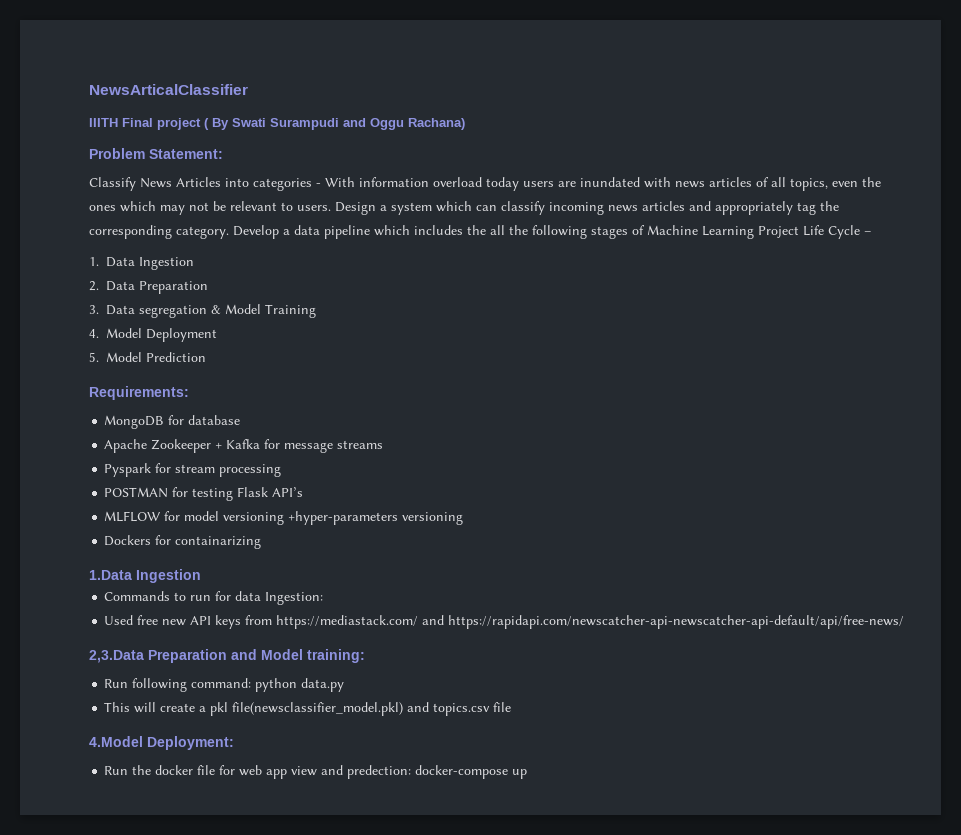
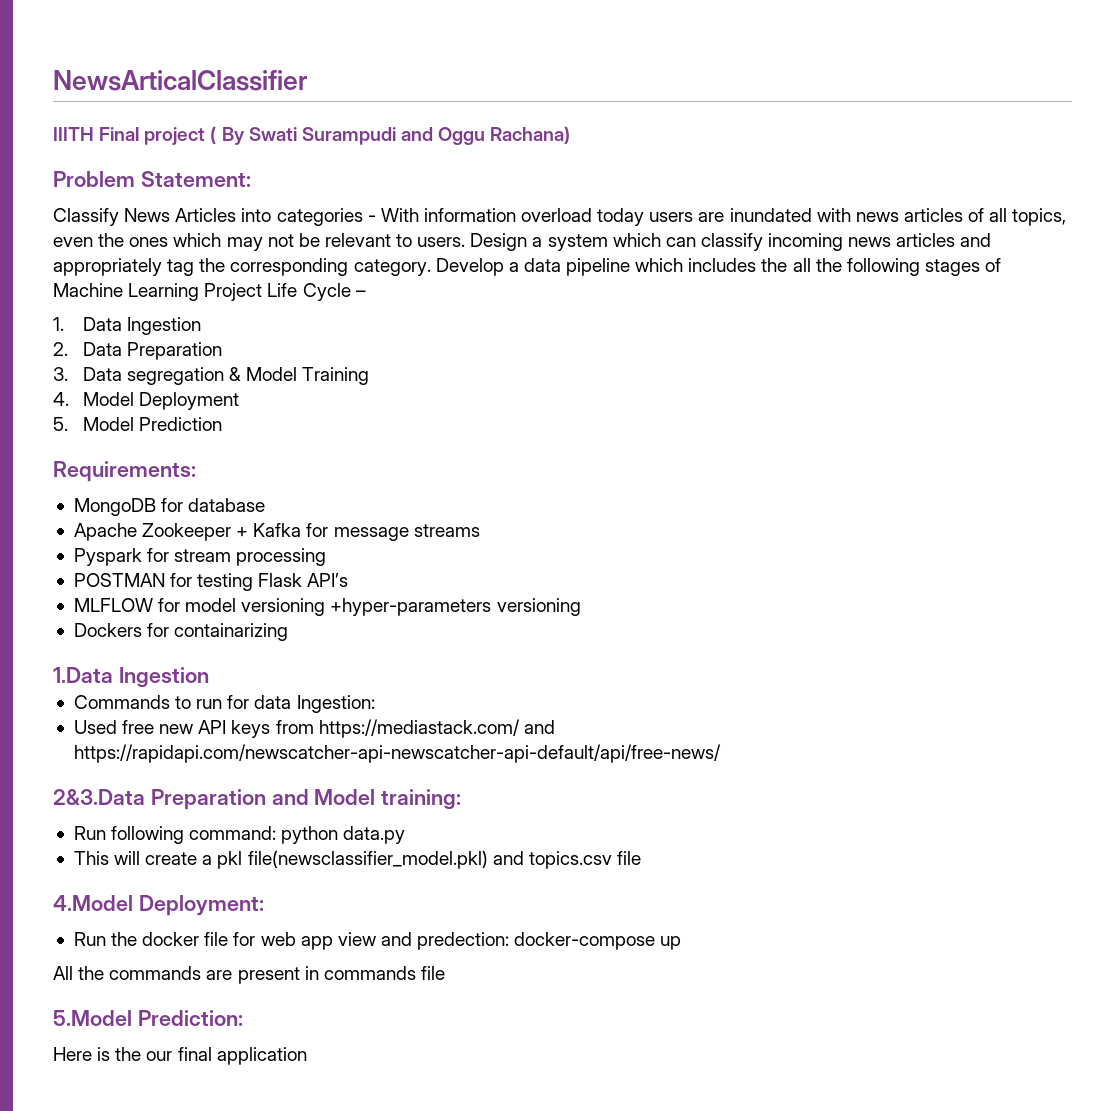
- 2,3.Data Preparation and Model training:
+ 2&3.Data Preparation and Model training:
+ All the commands are present in commands file
+ 5.Model Prediction:
+ Here is the our final application

